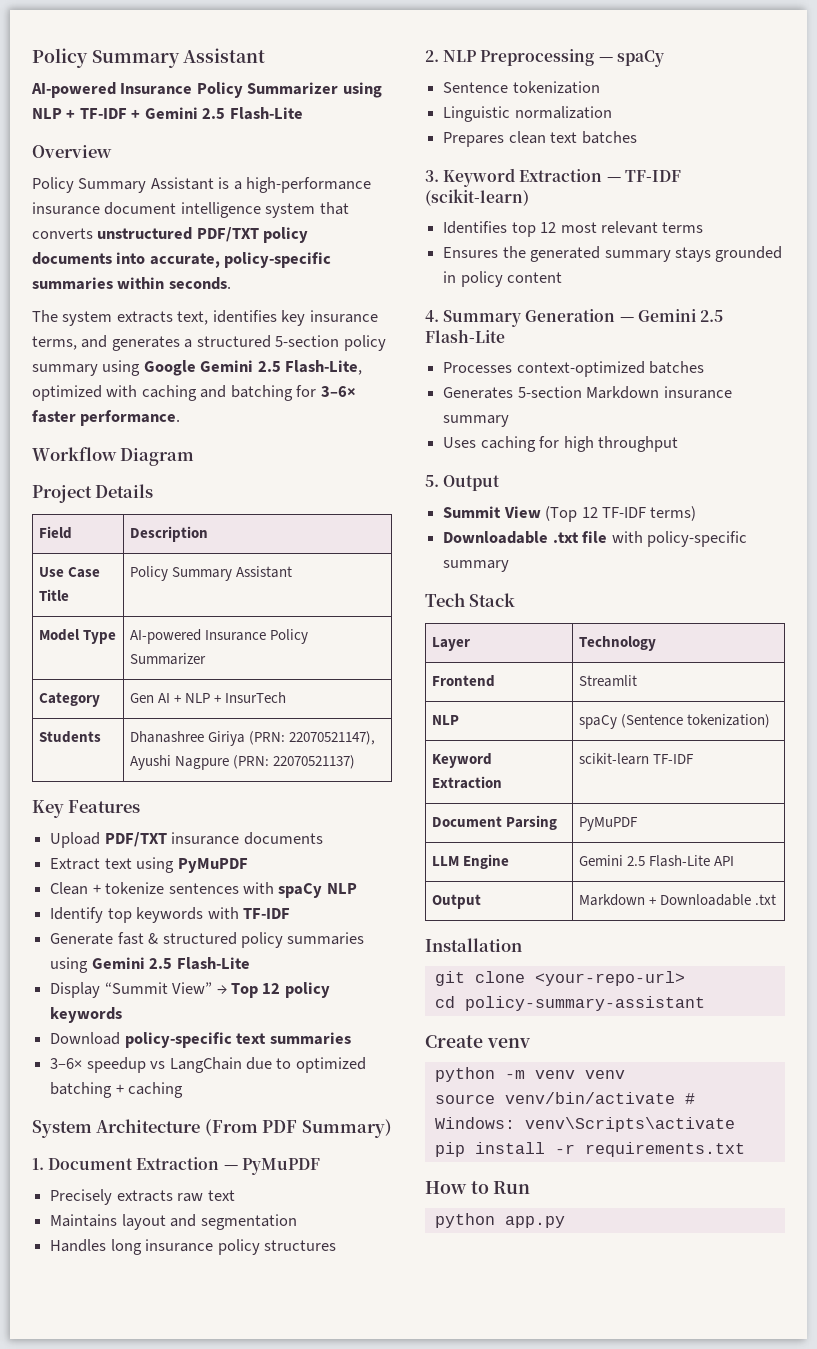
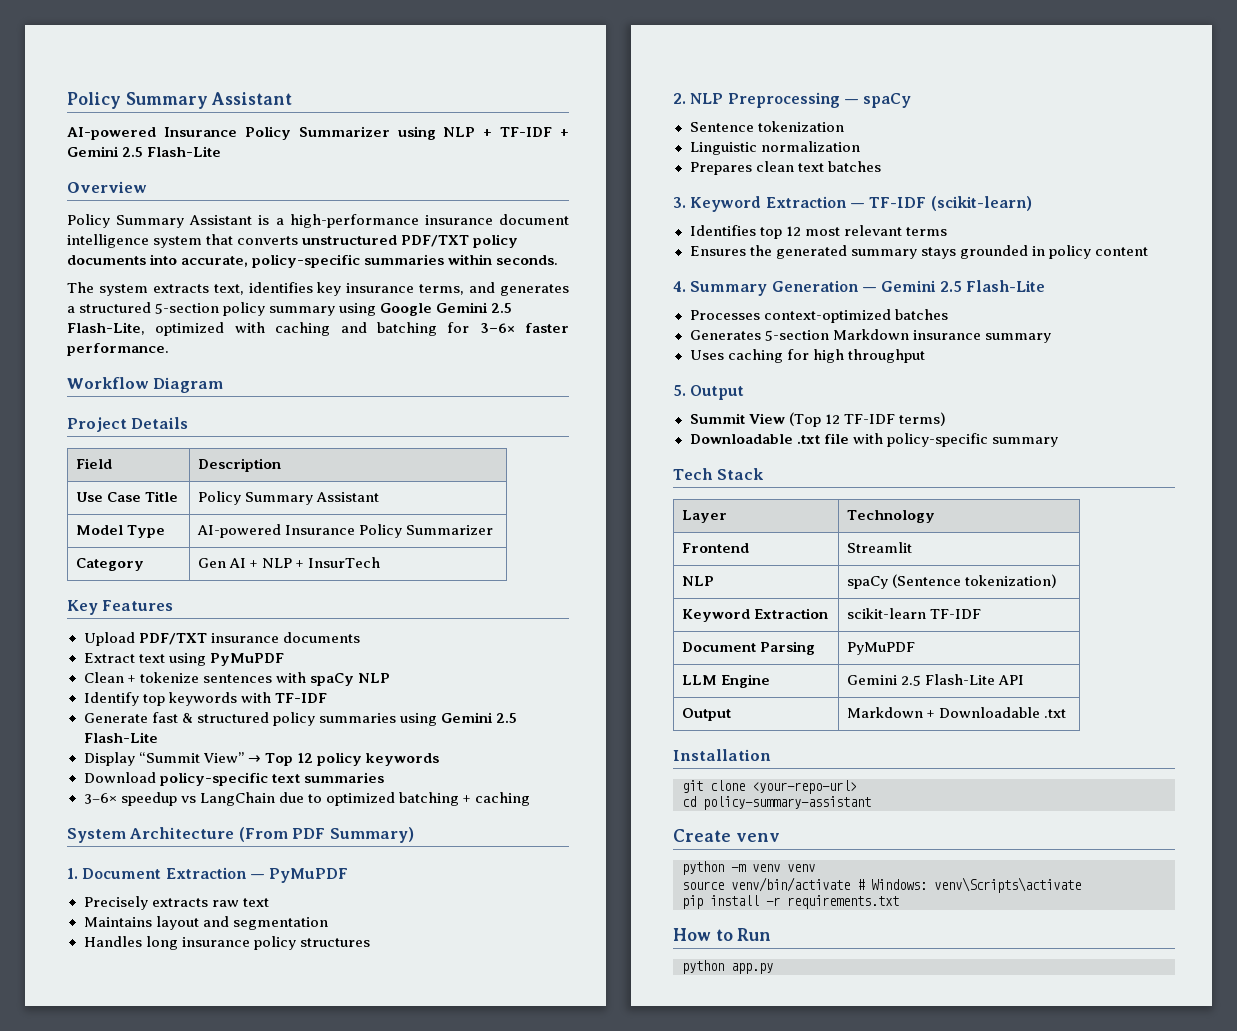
- Students | Dhanashree Giriya (PRN: 22070521147), Ayushi Nagpure (PRN: 22070521137)

